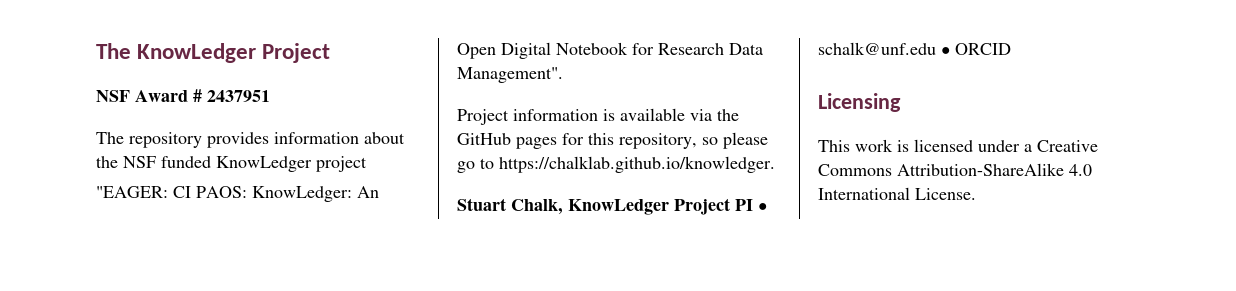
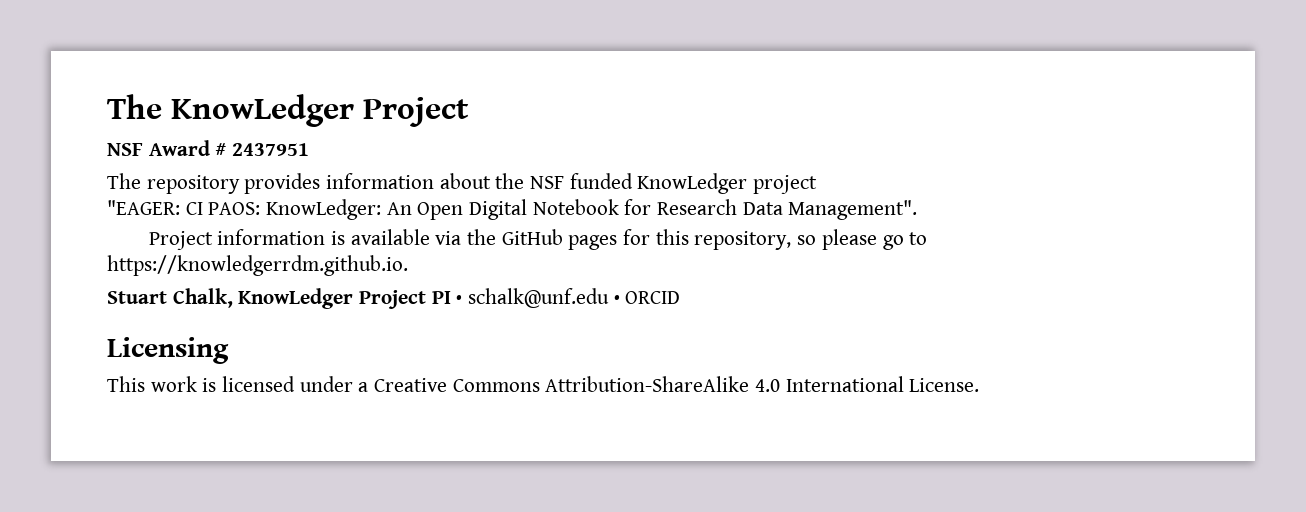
- Project information is available via the GitHub pages for this repository, so please go to https://chalklab.github.io/knowledger.
+ Project information is available via the GitHub pages for this repository, so please go to https://knowledgerrdm.github.io.

